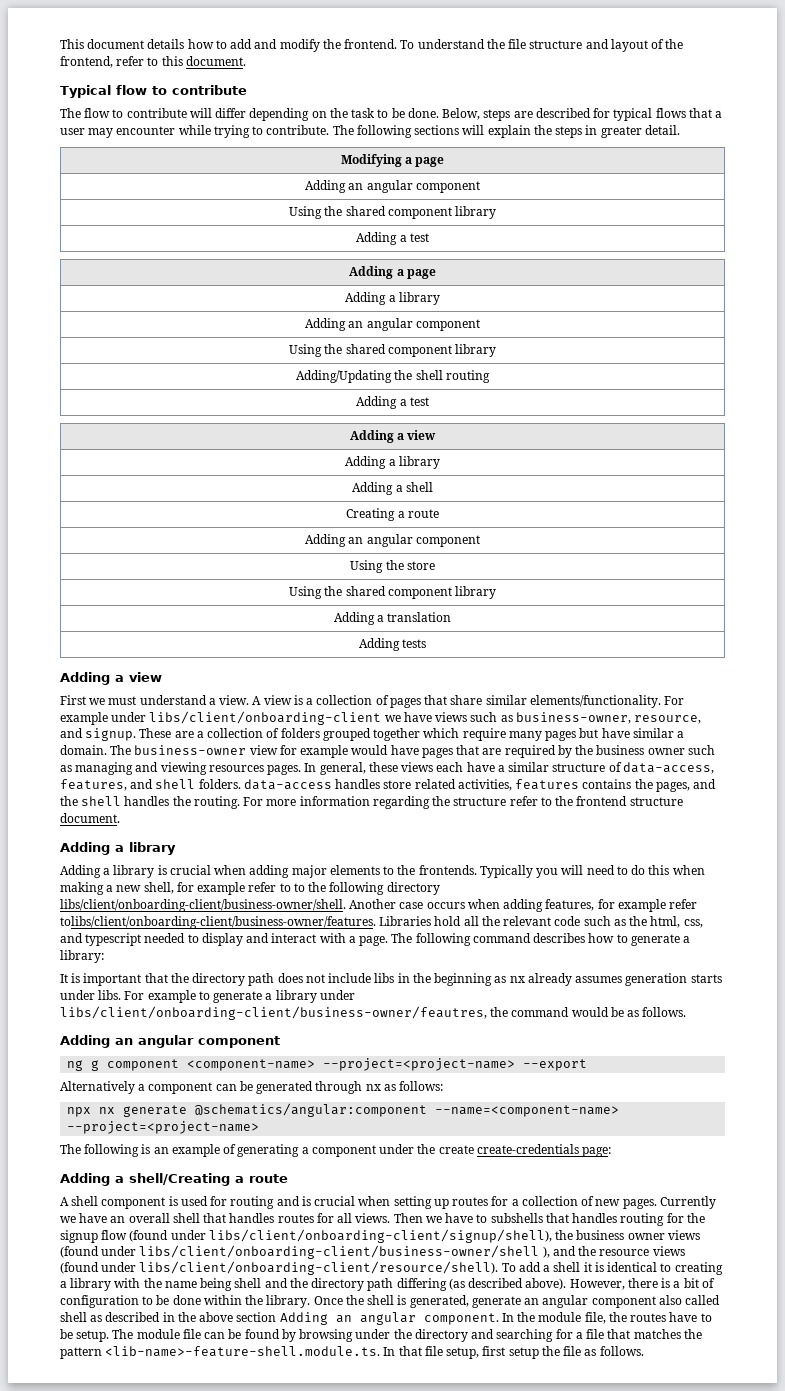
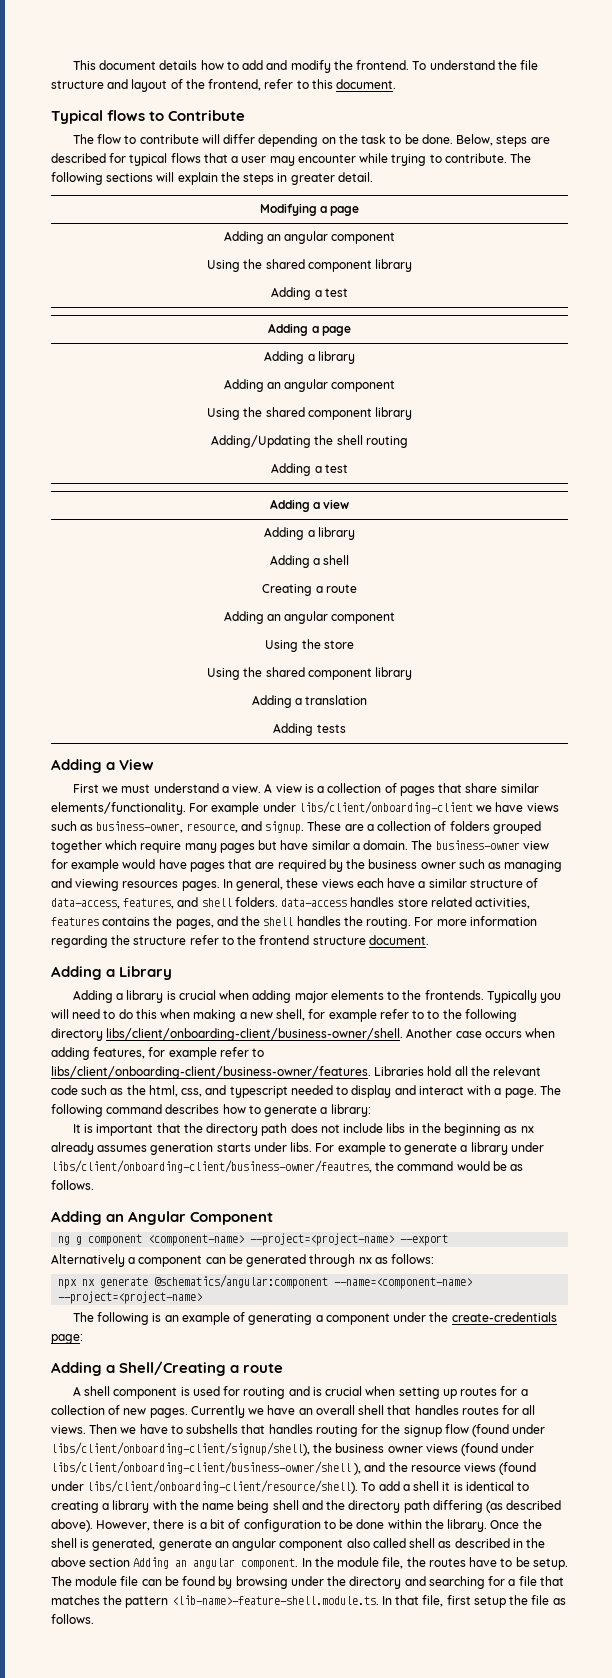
- Typical flow to contribute
+ Typical flows to Contribute
  Adding tests
- Adding a view
+ Adding a View
  For more information regarding the structure refer to the frontend structure document.
- Adding a library
+ Adding a Library
- Another case occurs when adding features, for example refer tolibs/client/onboarding-client/business-owner/features.
+ Another case occurs when adding features, for example refer to libs/client/onboarding-client/business-owner/features.
  For example to generate a library under libs/client/onboarding-client/business-owner/feautres, the command would be as follows.
- Adding an angular component
+ Adding an Angular Component
- The following is an example of generating a component under the create create-credentials page:
+ The following is an example of generating a component under the create-credentials page:
- Adding a shell/Creating a route
+ Adding a Shell/Creating a route
- The module file can be found by browsing under the directory and searching for a file that matches the pattern <lib-name>-feature-shell.module.ts. In that file setup, first setup the file as follows.
+ The module file can be found by browsing under the directory and searching for a file that matches the pattern <lib-name>-feature-shell.module.ts. In that file, first setup the file as follows.

